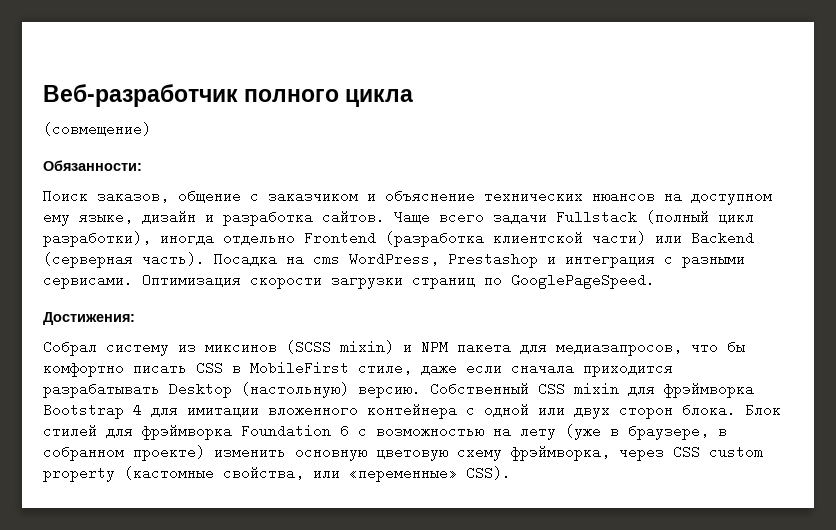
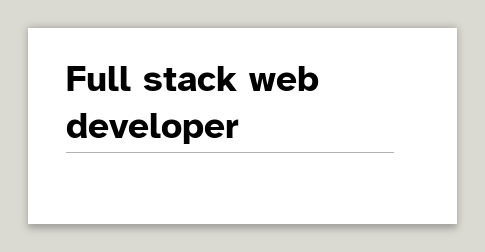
- Веб-разработчик полного цикла
- (совмещение)
- Обязанности:
- Поиск заказов, общение с заказчиком и объяснение технических нюансов на доступном ему языке, дизайн и разработка сайтов. Чаще всего задачи Fullstack (полный цикл разработки), иногда отдельно Frontend (разработка клиентской части) или Backend (серверная часть). Посадка на cms WordPress, Prestashop и интеграция с разными сервисами. Оптимизация скорости загрузки страниц по GooglePageSpeed.
- Достижения:
- Собрал систему из миксинов (SCSS mixin) и NPM пакета для медиазапросов, что бы комфортно писать CSS в MobileFirst стиле, даже если сначала приходится разрабатывать Desktop (настольную) версию. Собственный CSS mixin для фрэймворка Bootstrap 4 для имитации вложенного контейнера с одной или двух сторон блока. Блок стилей для фрэймворка Foundation 6 с возможностью на лету (уже в браузере, в собранном проекте) изменить основную цветовую схему фрэймворка, через CSS custom property (кастомные свойства, или «переменные» CSS).
+ Full stack web developer

